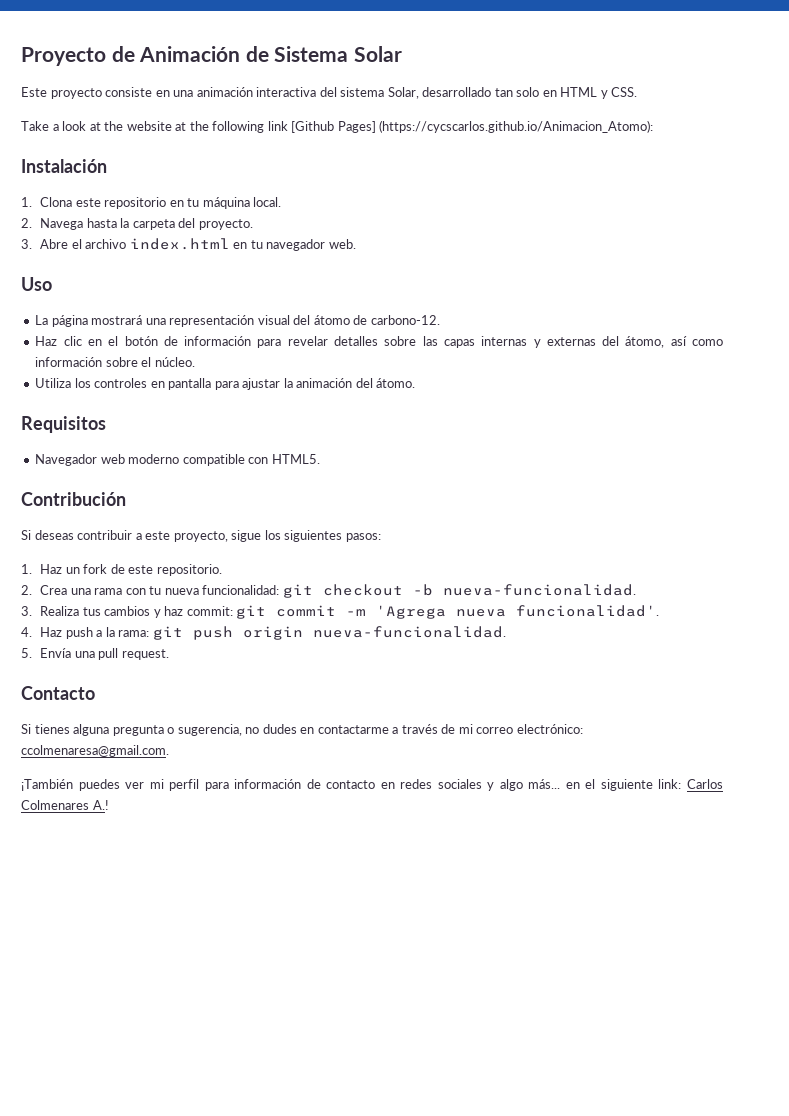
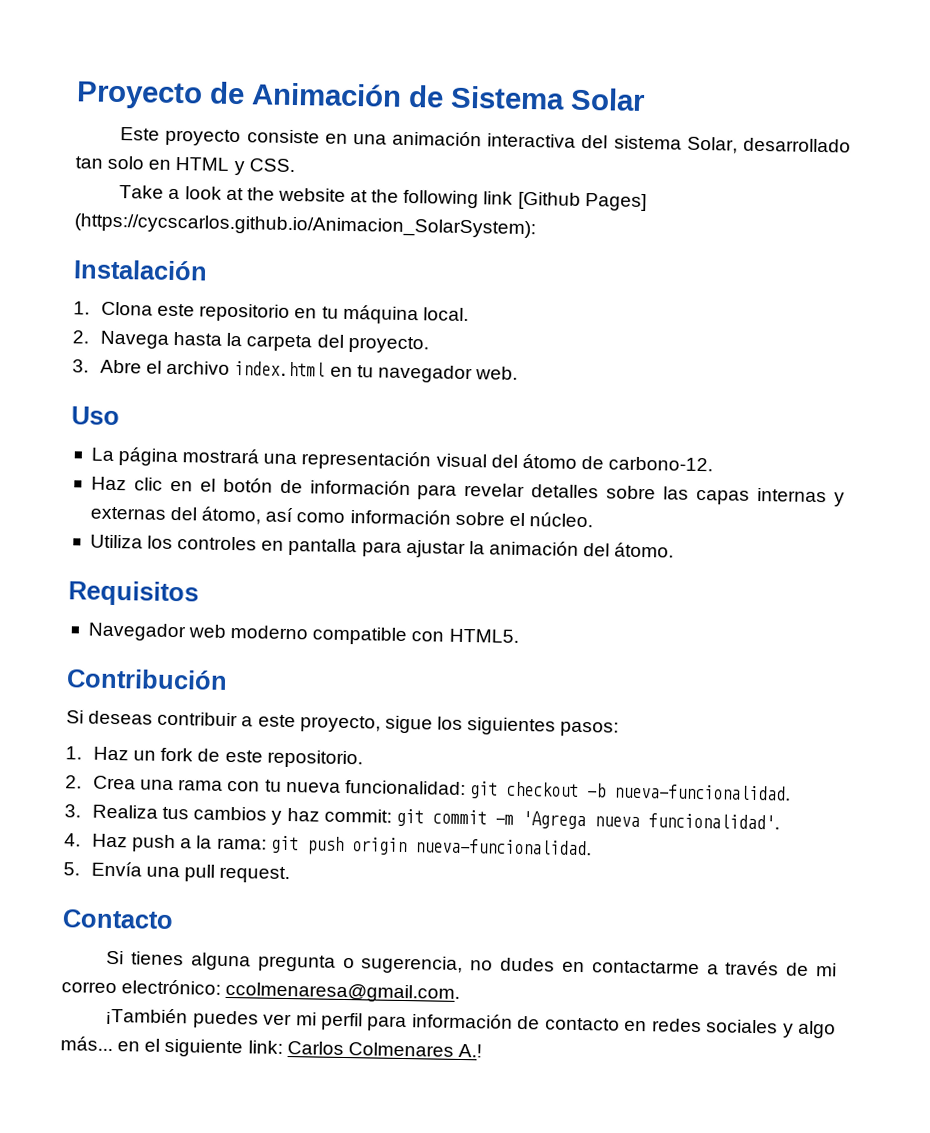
- Take a look at the website at the following link [Github Pages] (https://cycscarlos.github.io/Animacion_Atomo):
+ Take a look at the website at the following link [Github Pages] (https://cycscarlos.github.io/Animacion_SolarSystem):

